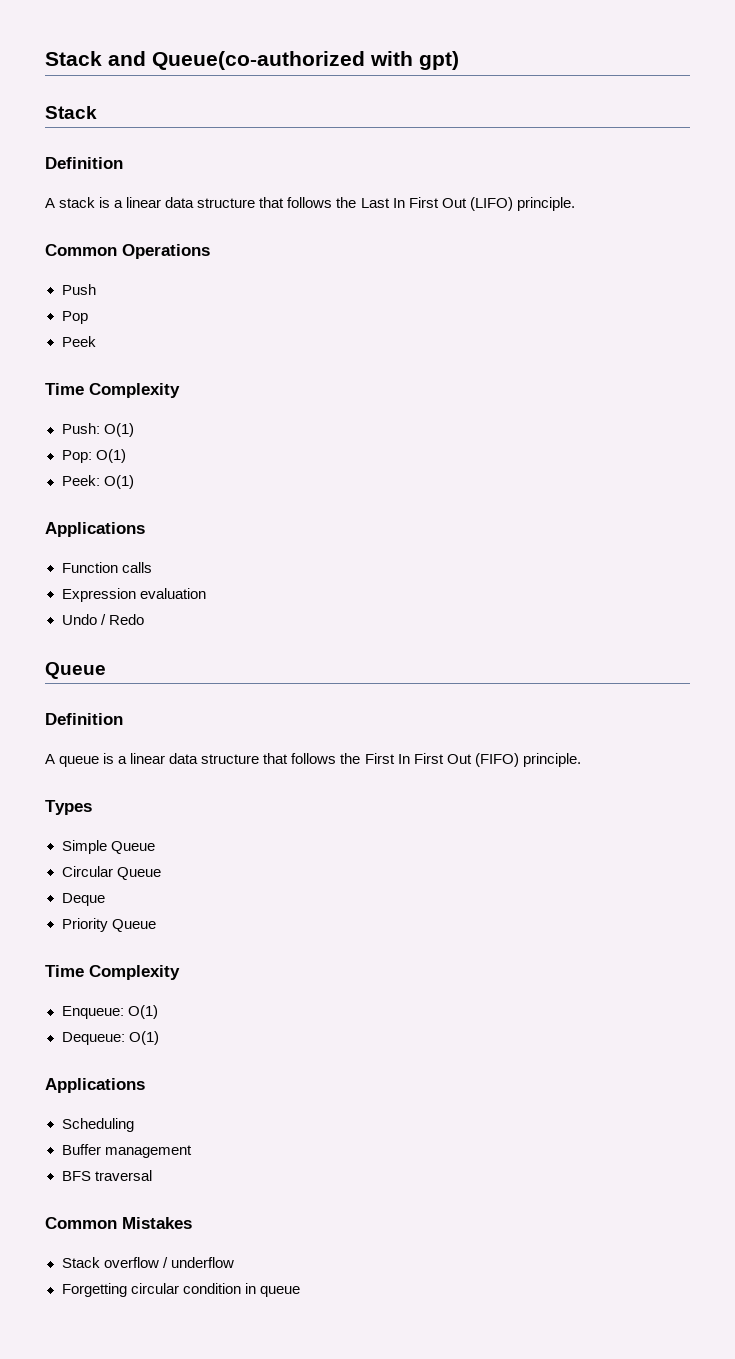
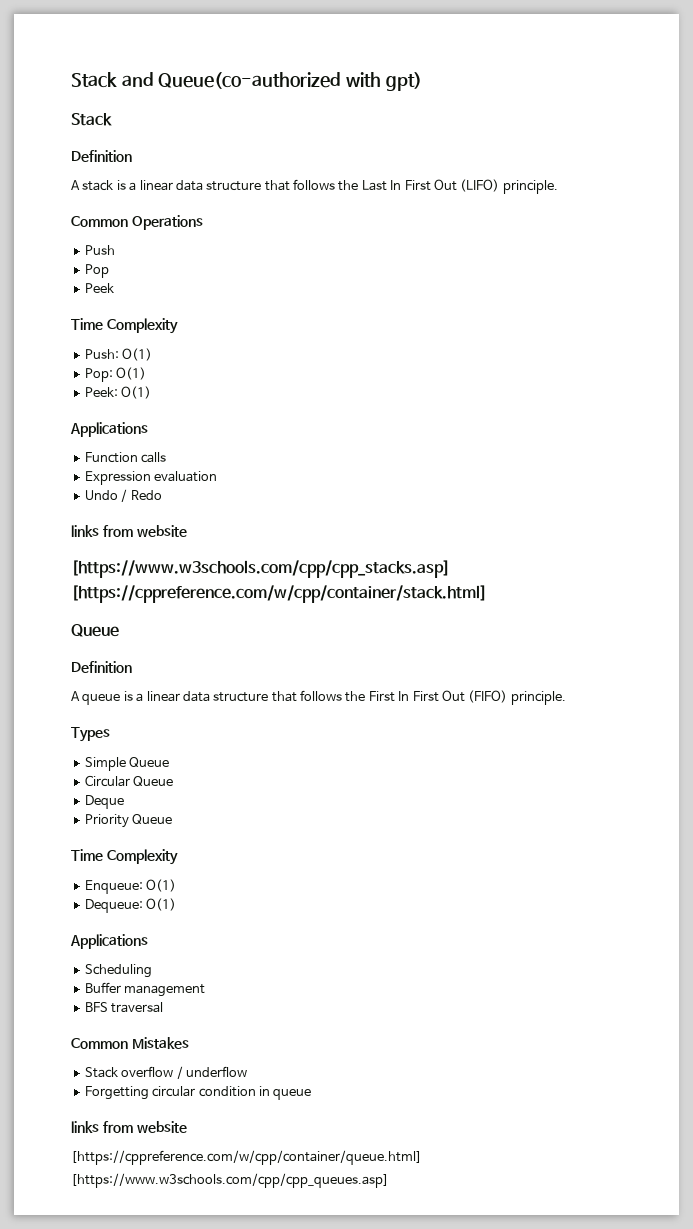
  Undo / Redo
+ links from website
+ [https://www.w3schools.com/cpp/cpp_stacks.asp]
+ [https://cppreference.com/w/cpp/container/stack.html]
  Forgetting circular condition in queue
+ links from website
+ [https://cppreference.com/w/cpp/container/queue.html]
+ [https://www.w3schools.com/cpp/cpp_queues.asp]

